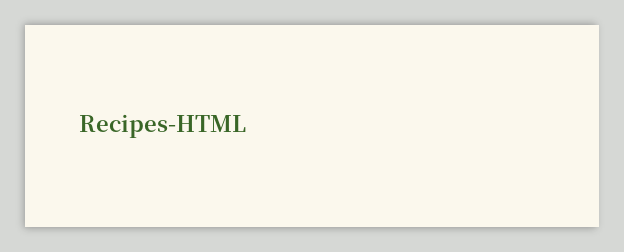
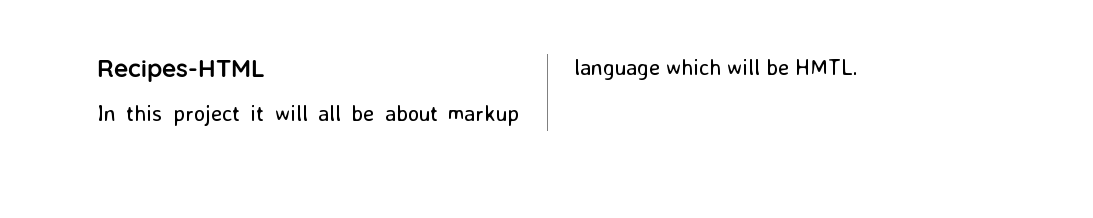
+ In this project it will all be about markup language which will be HMTL.

